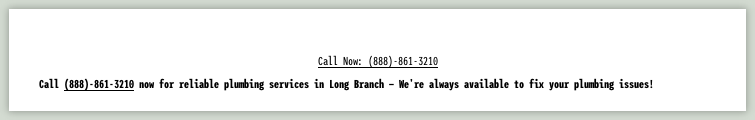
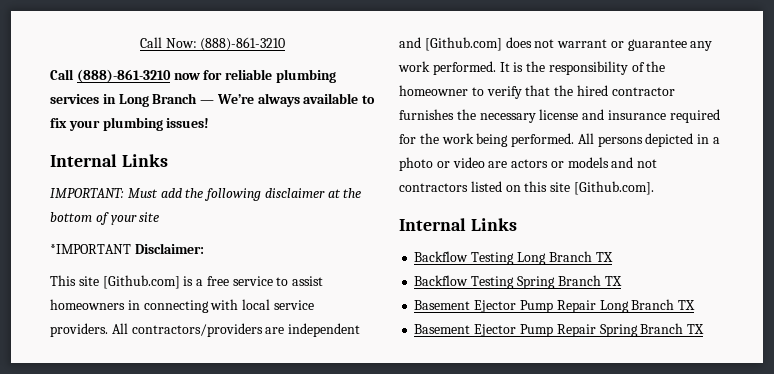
  Call (888)-861-3210 now for reliable plumbing services in Long Branch — We’re always available to fix your plumbing issues!
+ Internal Links
+ IMPORTANT: Must add the following disclaimer at the bottom of your site
+ *IMPORTANT Disclaimer:
+ This site [Github.com] is a free service to assist homeowners in connecting with local service providers. All contractors/providers are independent and [Github.com] does not warrant or guarantee any work performed. It is the responsibility of the homeowner to verify that the hired contractor furnishes the necessary license and insurance required for the work being performed. All persons depicted in a photo or video are actors or models and not contractors listed on this site [Github.com].
+ Internal Links
+ Backflow Testing Long Branch TX
+ Backflow Testing Spring Branch TX
+ Basement Ejector Pump Repair Long Branch TX
+ Basement Ejector Pump Repair Spring Branch TX

